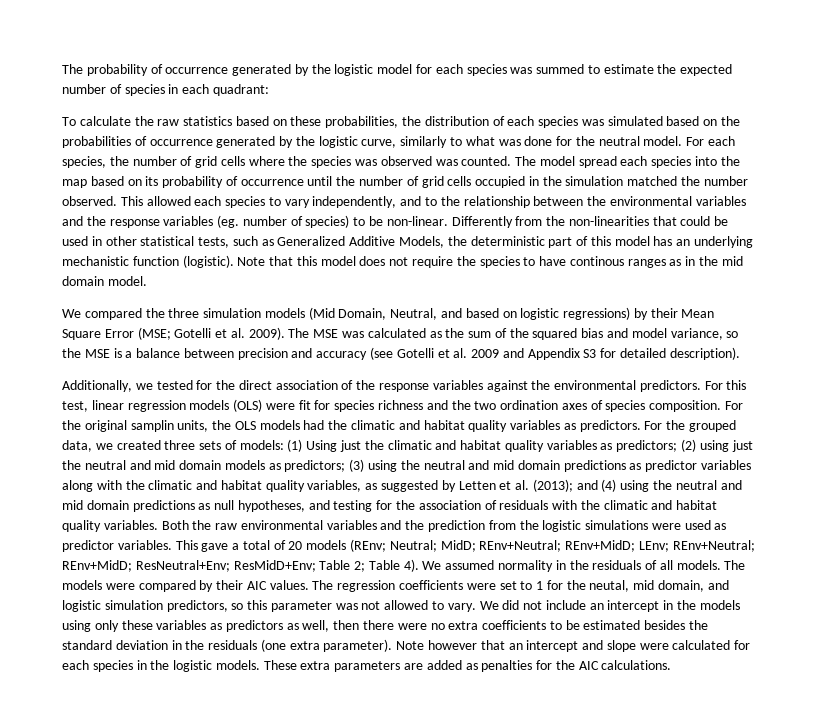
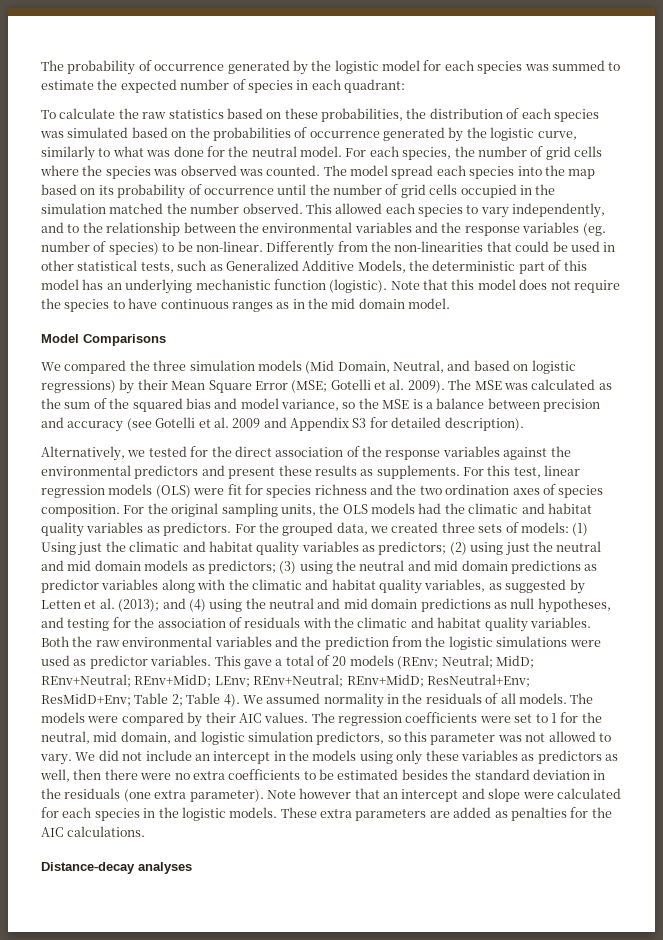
- Note that this model does not require the species to have continous ranges as in the mid domain model.
+ Note that this model does not require the species to have continuous ranges as in the mid domain model.
+ Model Comparisons
- Additionally, we tested for the direct association of the response variables against the environmental predictors.
+ Alternatively, we tested for the direct association of the response variables against the environmental predictors and present these results as supplements.
- For the original samplin units, the OLS models had the climatic and habitat quality variables as predictors.
+ For the original sampling units, the OLS models had the climatic and habitat quality variables as predictors.
- The regression coefficients were set to 1 for the neutal, mid domain, and logistic simulation predictors, so this parameter was not allowed to vary.
+ The regression coefficients were set to 1 for the neutral, mid domain, and logistic simulation predictors, so this parameter was not allowed to vary.
+ Distance-decay analyses

